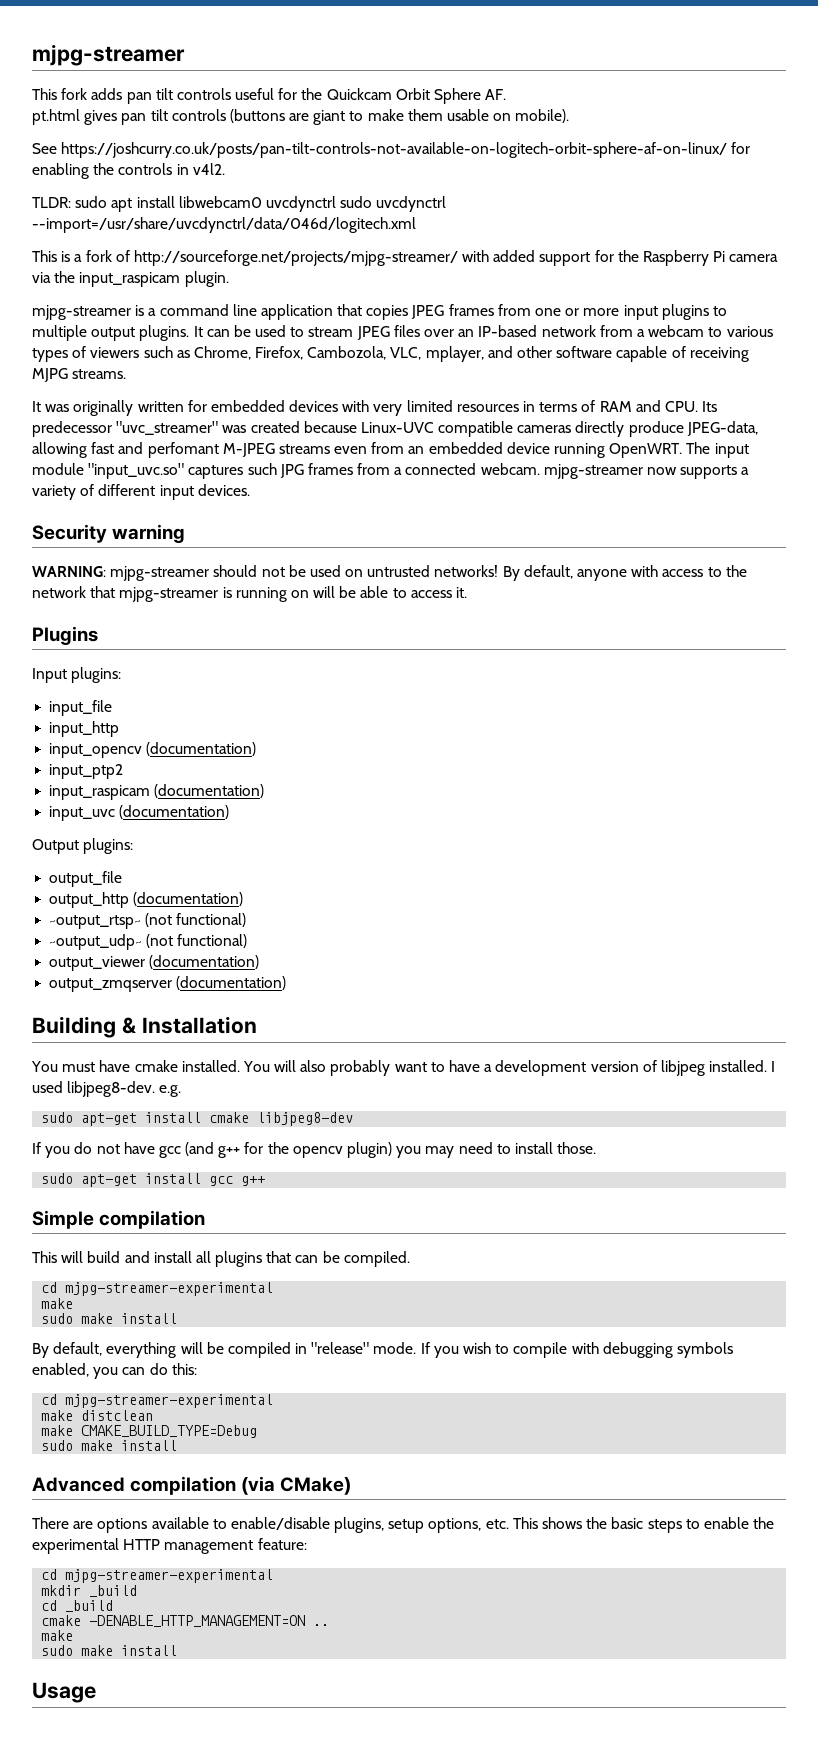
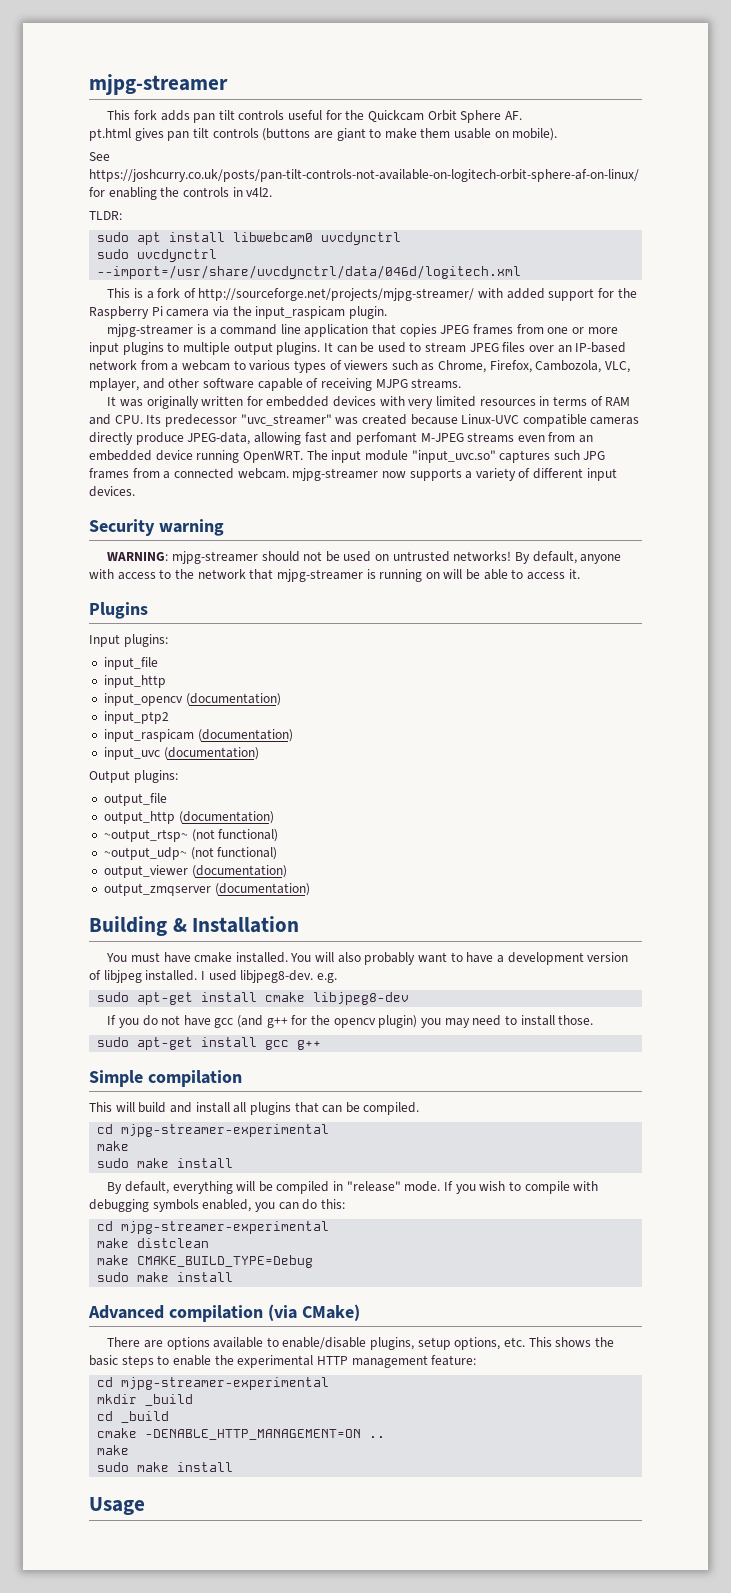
- TLDR: sudo apt install libwebcam0 uvcdynctrl sudo uvcdynctrl --import=/usr/share/uvcdynctrl/data/046d/logitech.xml
+ TLDR:
+ sudo apt install libwebcam0 uvcdynctrl
+ sudo uvcdynctrl --import=/usr/share/uvcdynctrl/data/046d/logitech.xml

